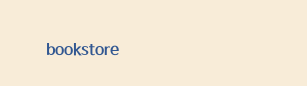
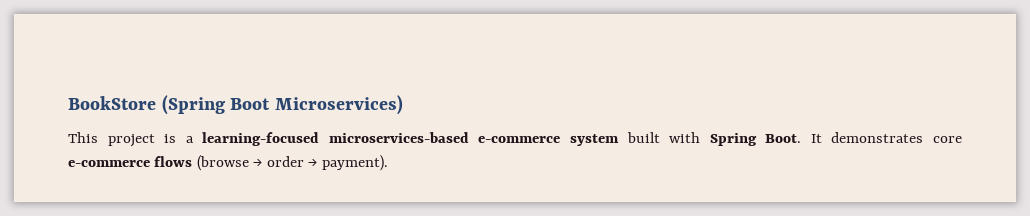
- bookstore
+ BookStore (Spring Boot Microservices)
+ This project is a learning-focused microservices-based e-commerce system built with Spring Boot. It demonstrates core e-commerce flows (browse → order → payment).

